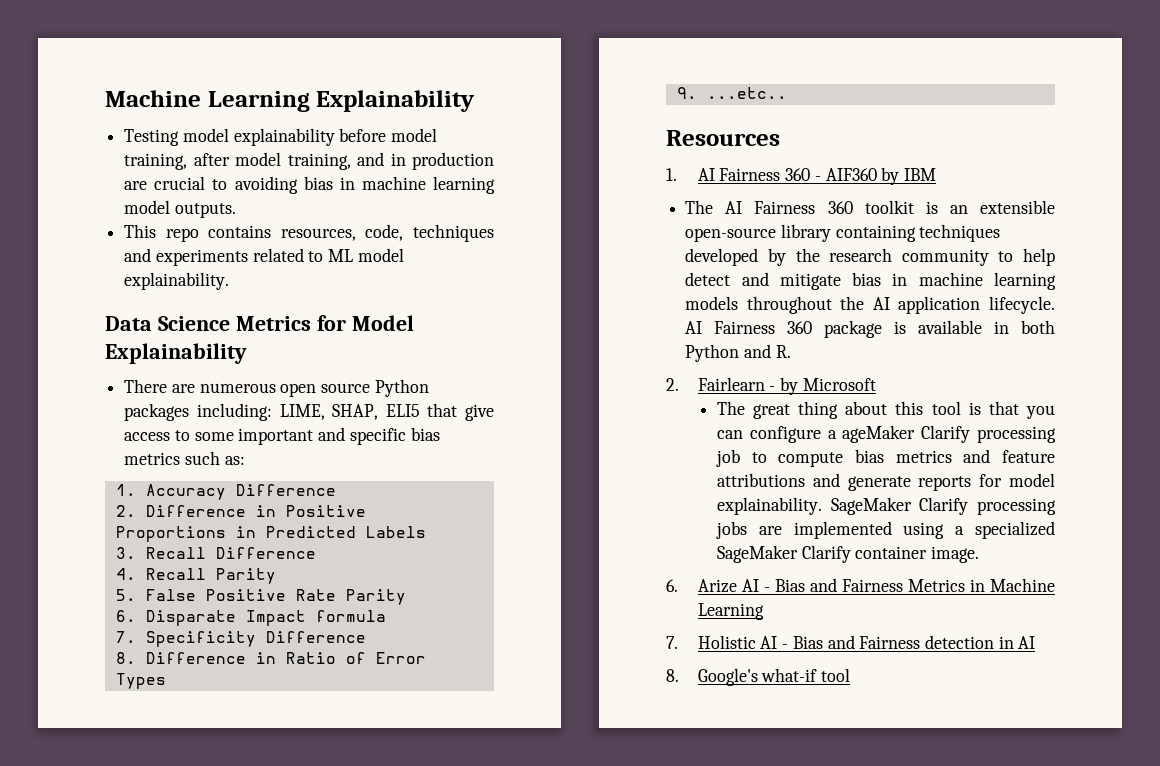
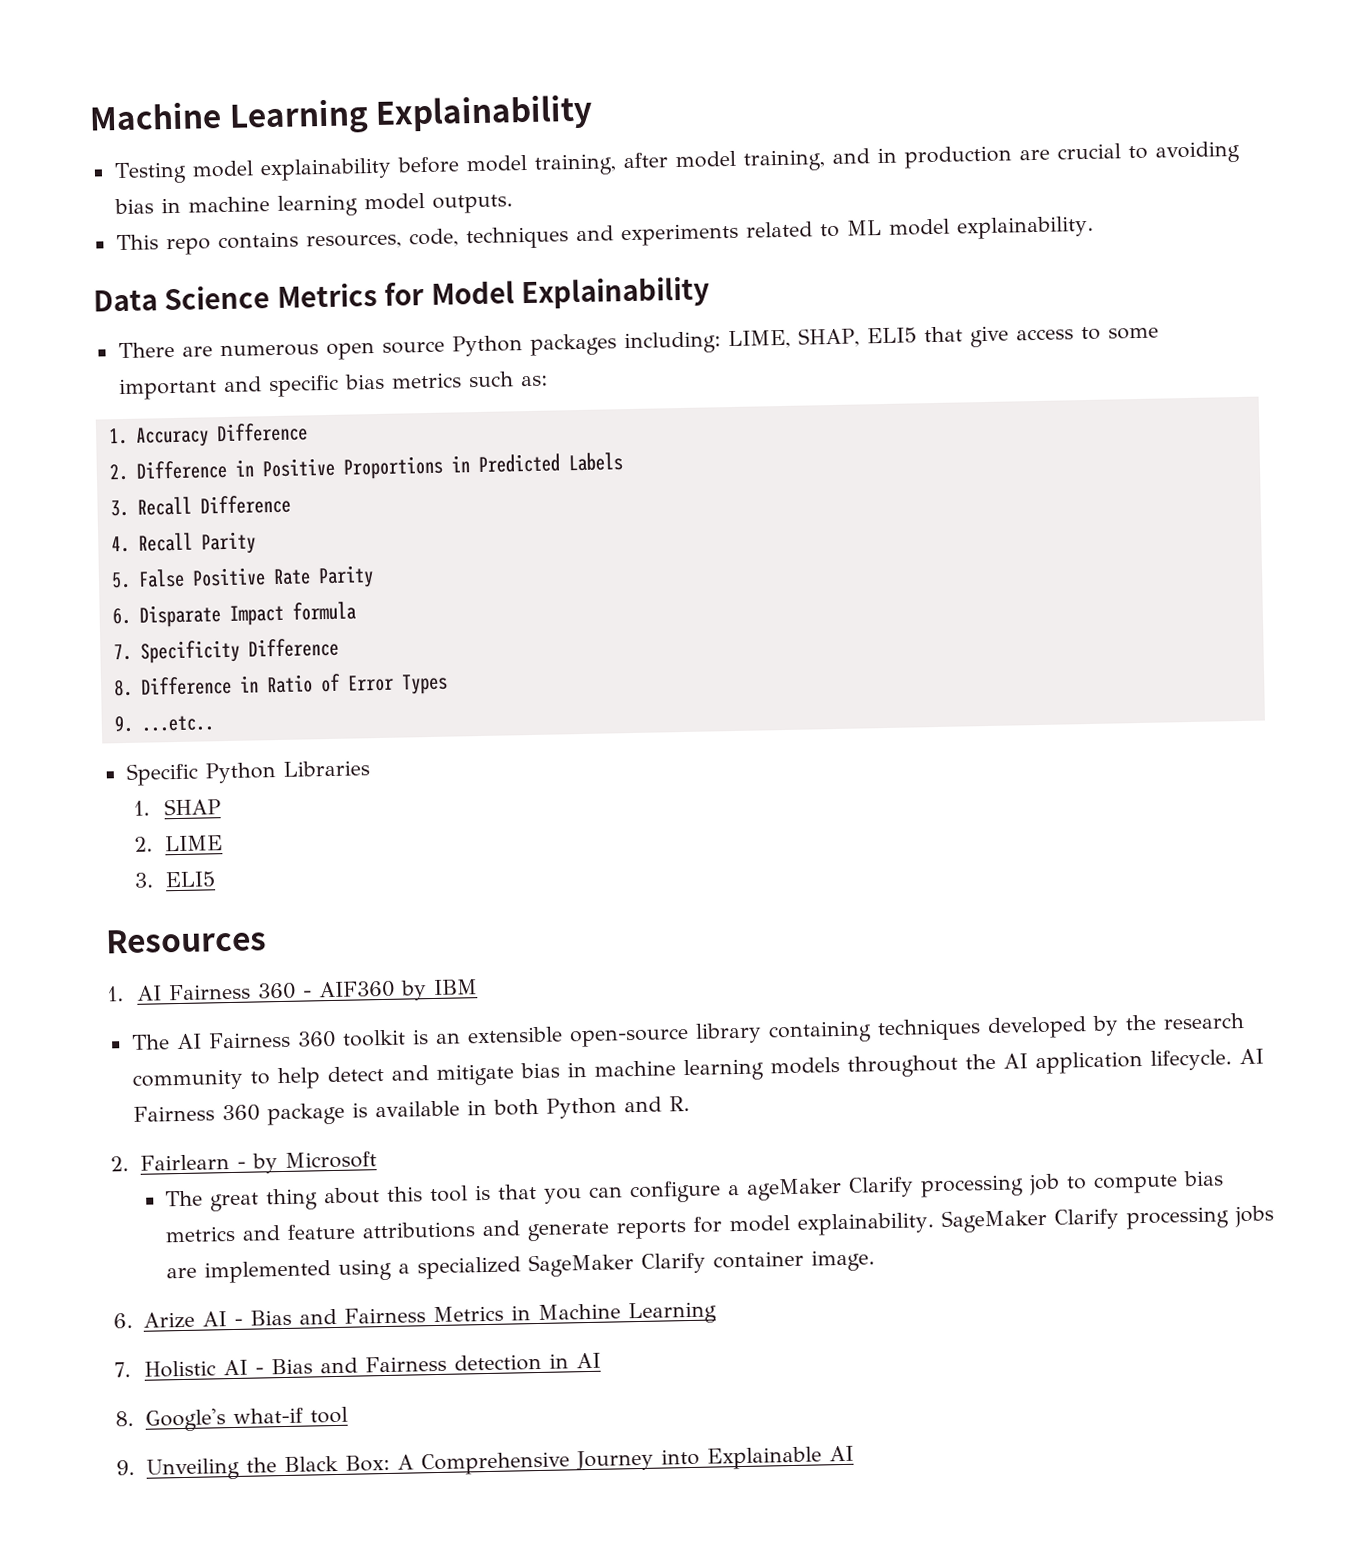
+ Specific Python Libraries
+ 1. SHAP
+ 2. LIME
+ 3. ELI5
+ 9. Unveiling the Black Box: A Comprehensive Journey into Explainable AI

